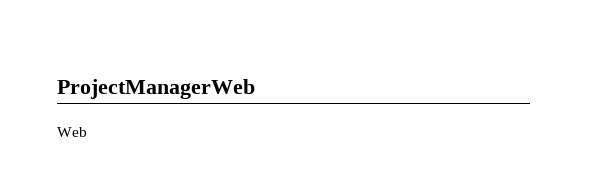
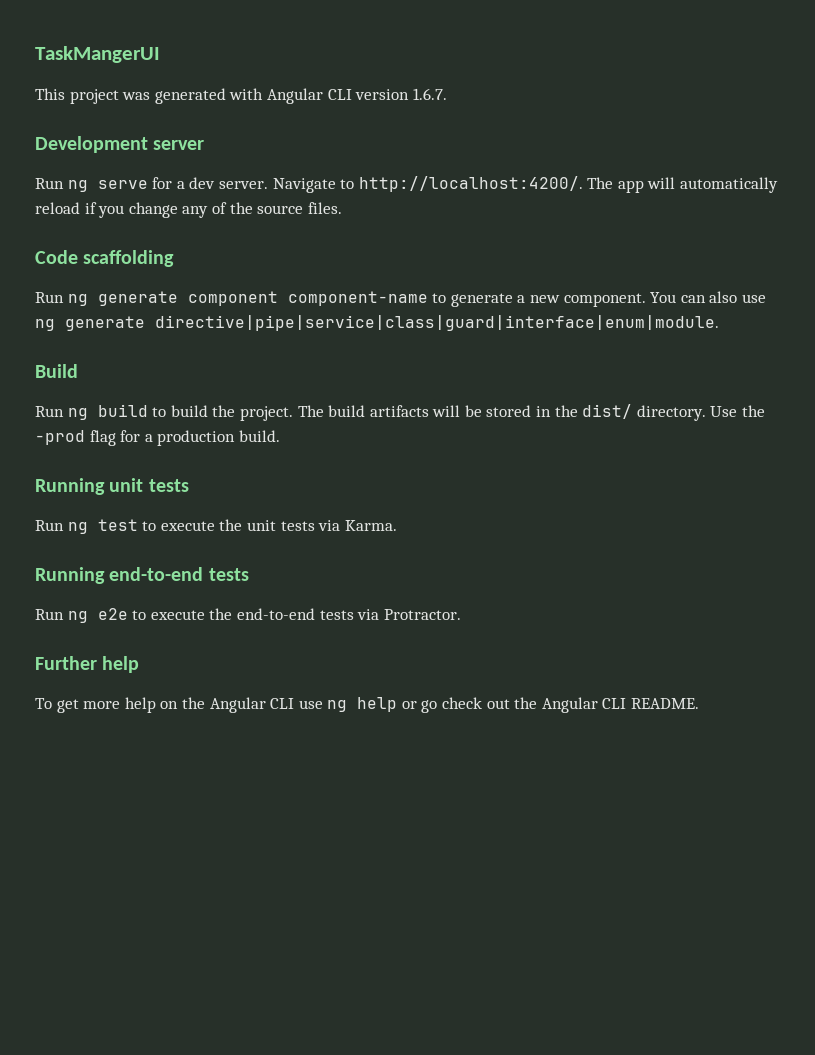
- ProjectManagerWeb
- Web
+ TaskMangerUI
+ This project was generated with Angular CLI version 1.6.7.
+ Development server
+ Run ng serve for a dev server. Navigate to http://localhost:4200/. The app will automatically reload if you change any of the source files.
+ Code scaffolding
+ Run ng generate component component-name to generate a new component. You can also use ng generate directive|pipe|service|class|guard|interface|enum|module.
+ Build
+ Run ng build to build the project. The build artifacts will be stored in the dist/ directory. Use the -prod flag for a production build.
+ Running unit tests
+ Run ng test to execute the unit tests via Karma.
+ Running end-to-end tests
+ Run ng e2e to execute the end-to-end tests via Protractor.
+ Further help
+ To get more help on the Angular CLI use ng help or go check out the Angular CLI README.

